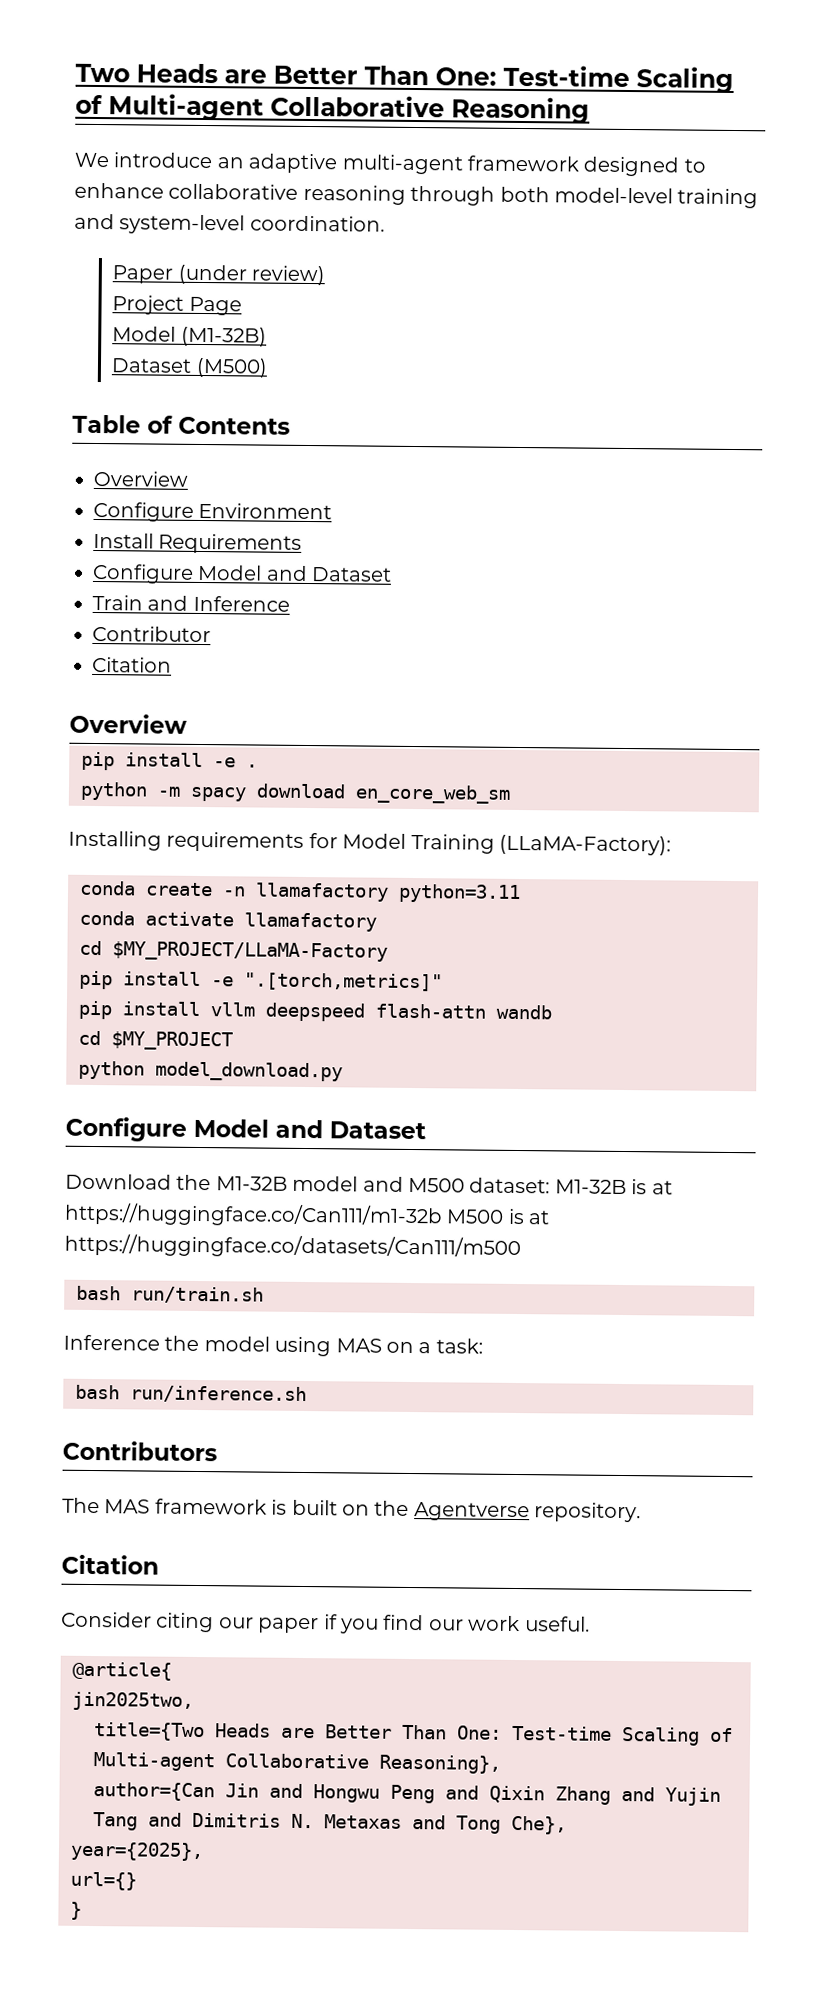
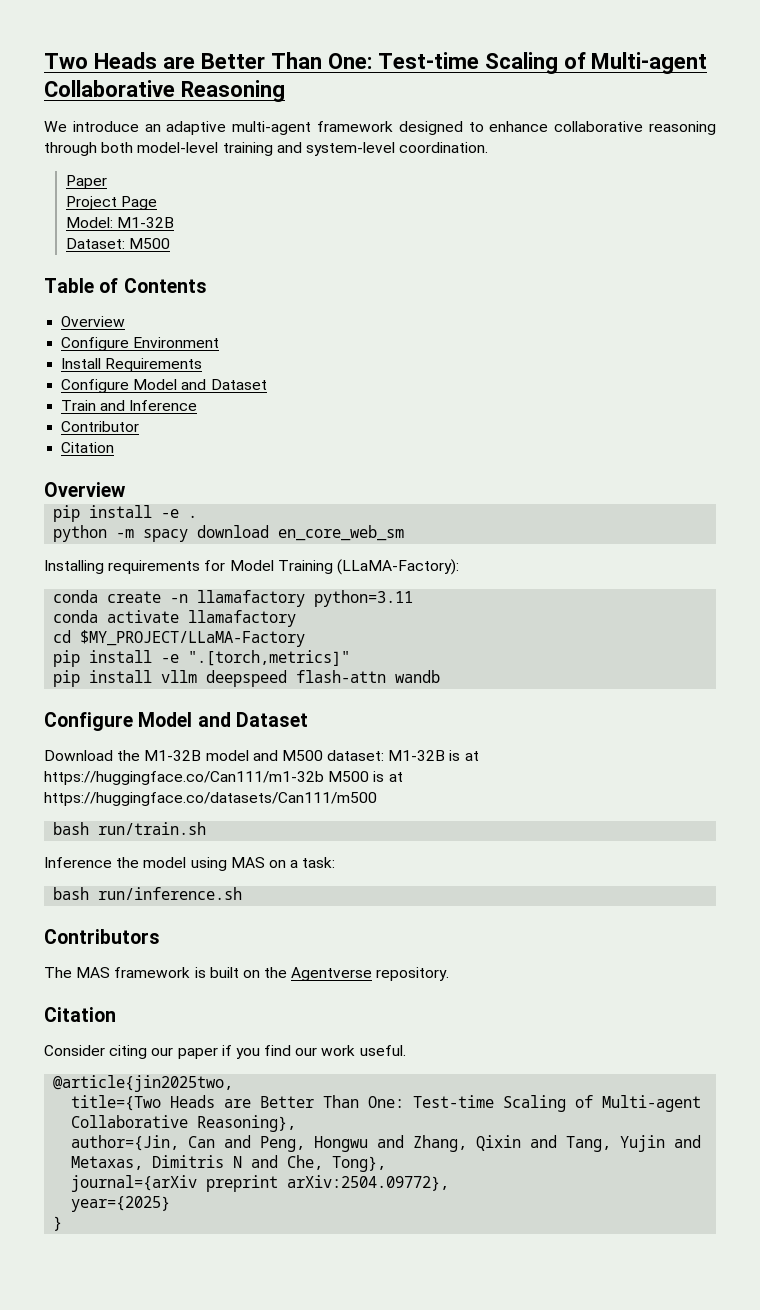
- Paper (under review)
+ Paper
- Model (M1-32B)
- Dataset (M500)
+ Model: M1-32B
+ Dataset: M500
- cd $MY_PROJECT
- python model_download.py
- @article{
- jin2025two,
+ @article{jin2025two,
- author={Can Jin and Hongwu Peng and Qixin Zhang and Yujin Tang and Dimitris N. Metaxas and Tong Che},
- year={2025},
- url={}
+ author={Jin, Can and Peng, Hongwu and Zhang, Qixin and Tang, Yujin and Metaxas, Dimitris N and Che, Tong},
+ journal={arXiv preprint arXiv:2504.09772},
+ year={2025}

